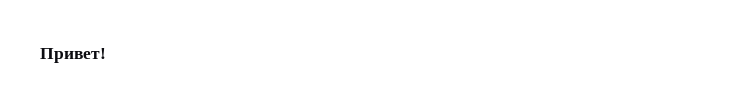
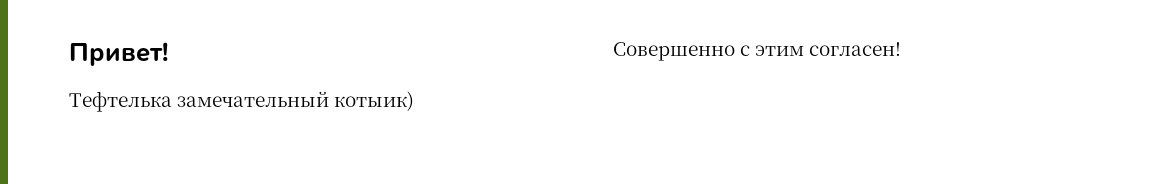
+ Тефтелька замечательный котыик)
+ Совершенно с этим согласен!

